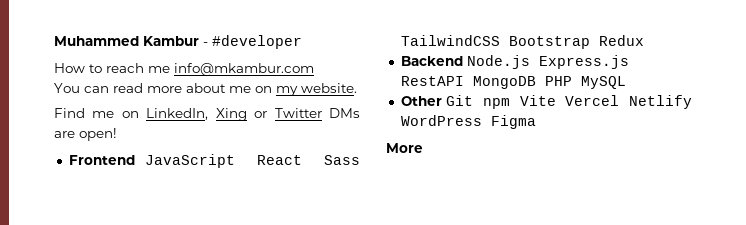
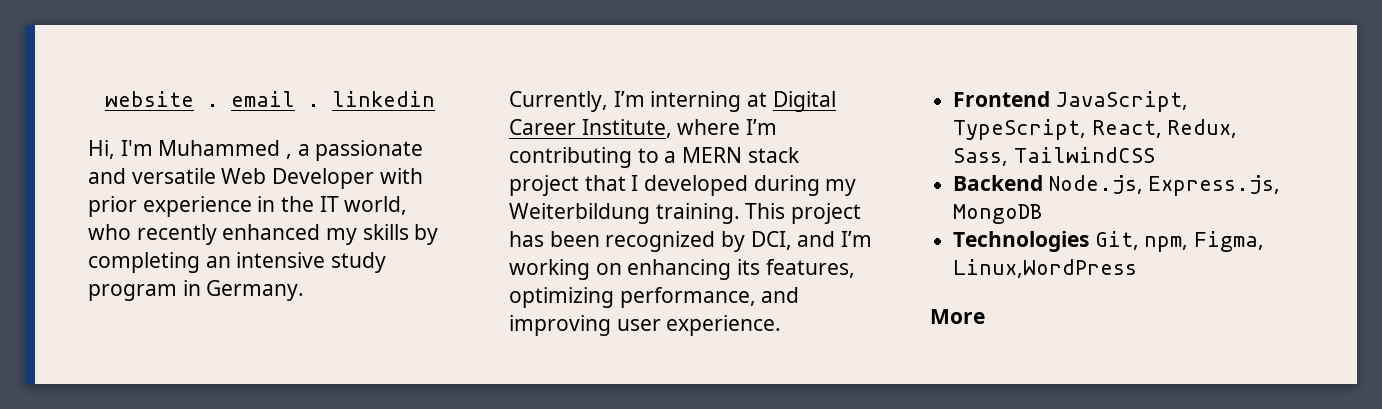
- Muhammed Kambur - #developer
- How to reach me info@mkambur.com
- You can read more about me on my website.
- Find me on LinkedIn, Xing or Twitter DMs are open!
- Frontend JavaScript React Sass TailwindCSS Bootstrap Redux
+ website . email . linkedin
+ Hi, I'm Muhammed , a passionate and versatile Web Developer with prior experience in the IT world, who recently enhanced my skills by completing an intensive study program in Germany.
+ Currently, I’m interning at Digital Career Institute, where I’m contributing to a MERN stack project that I developed during my Weiterbildung training. This project has been recognized by DCI, and I’m working on enhancing its features, optimizing performance, and improving user experience.
+ Frontend JavaScript, TypeScript, React, Redux, Sass, TailwindCSS
- Backend Node.js Express.js RestAPI MongoDB PHP MySQL
- Other Git npm Vite Vercel Netlify WordPress Figma
+ Backend Node.js, Express.js, MongoDB
+ Technologies Git, npm, Figma, Linux,WordPress

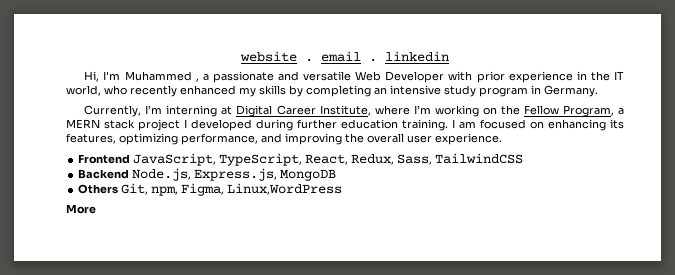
- Currently, I’m interning at Digital Career Institute, where I’m contributing to a MERN stack project that I developed during my Weiterbildung training. This project has been recognized by DCI, and I’m working on enhancing its features, optimizing performance, and improving user experience.
+ Currently, I’m interning at Digital Career Institute, where I’m working on the Fellow Program, a MERN stack project I developed during further education training. I am focused on enhancing its features, optimizing performance, and improving the overall user experience.
- Technologies Git, npm, Figma, Linux,WordPress
+ Others Git, npm, Figma, Linux,WordPress

